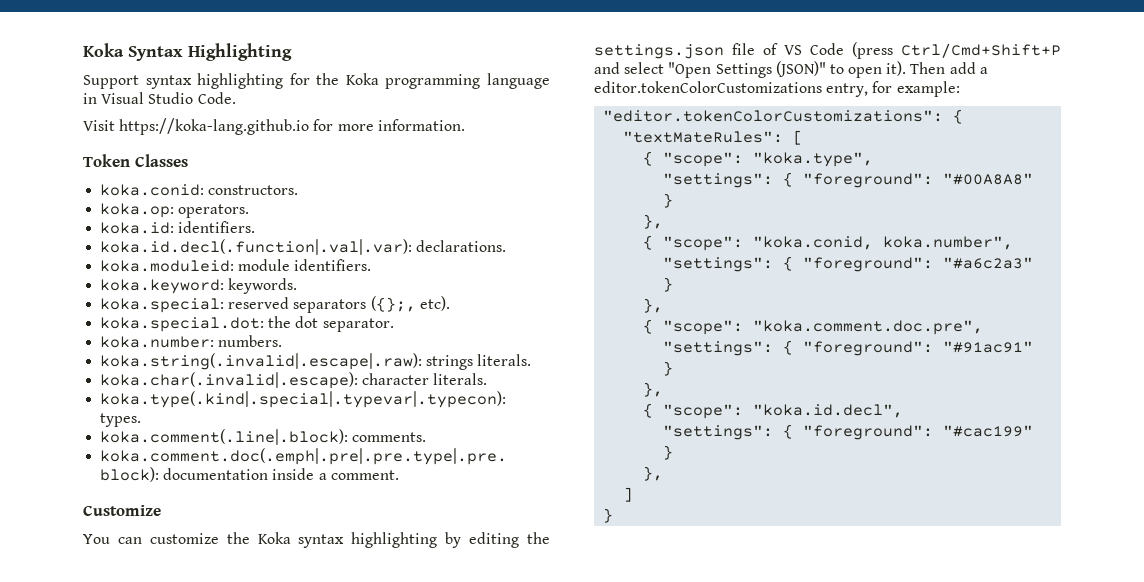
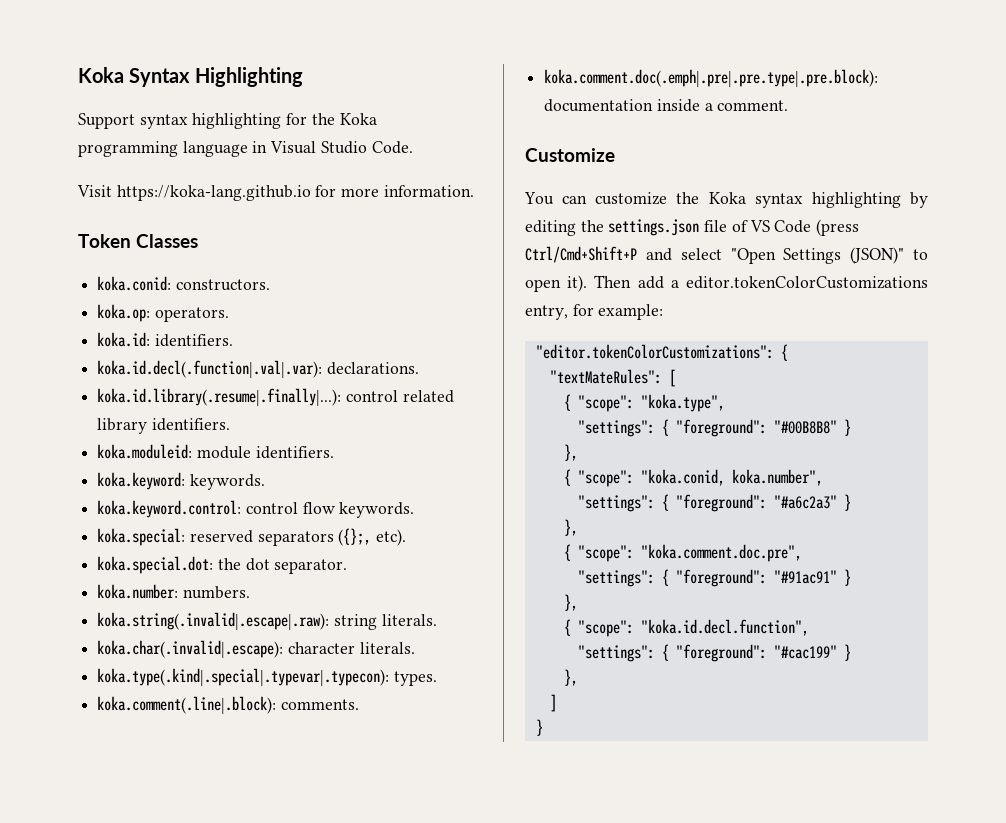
+ koka.id.library(.resume|.finally|...): control related library identifiers.
+ koka.keyword.control: control flow keywords.
- koka.string(.invalid|.escape|.raw): strings literals.
+ koka.string(.invalid|.escape|.raw): string literals.
- "settings": { "foreground": "#00A8A8" }
+ "settings": { "foreground": "#00B8B8" }
- { "scope": "koka.id.decl",
+ { "scope": "koka.id.decl.function",

